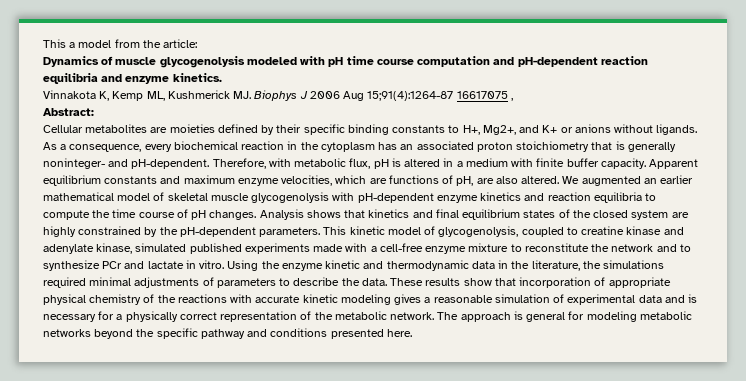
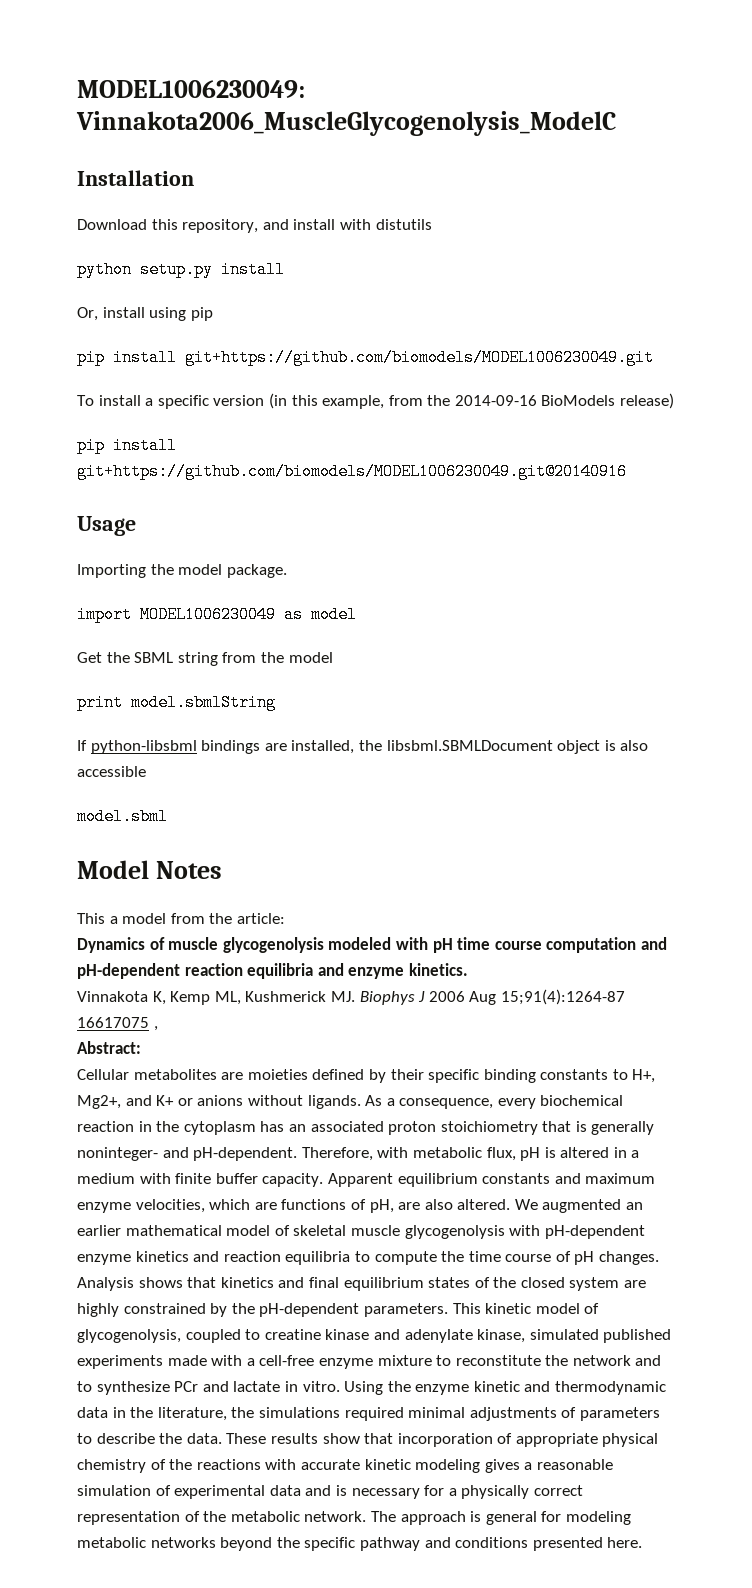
+ MODEL1006230049: Vinnakota2006_MuscleGlycogenolysis_ModelC
+ Installation
+ Download this repository, and install with distutils
+ python setup.py install
+ Or, install using pip
+ pip install git+https://github.com/biomodels/MODEL1006230049.git
+ To install a specific version (in this example, from the 2014-09-16 BioModels release)
+ pip install git+https://github.com/biomodels/MODEL1006230049.git@20140916
+ Usage
+ Importing the model package.
+ import MODEL1006230049 as model
+ Get the SBML string from the model
+ print model.sbmlString
+ If python-libsbml bindings are installed, the libsbml.SBMLDocument object is also accessible
+ model.sbml
+ Model Notes

